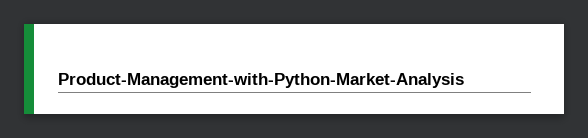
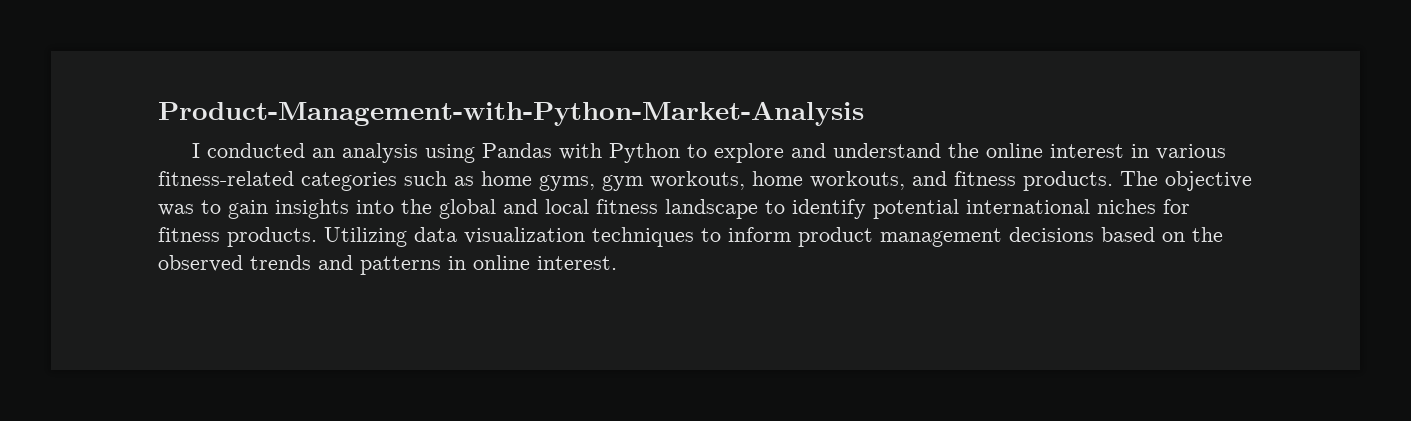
+ I conducted an analysis using Pandas with Python to explore and understand the online interest in various fitness-related categories such as home gyms, gym workouts, home workouts, and fitness products. The objective was to gain insights into the global and local fitness landscape to identify potential international niches for fitness products. Utilizing data visualization techniques to inform product management decisions based on the observed trends and patterns in online interest.

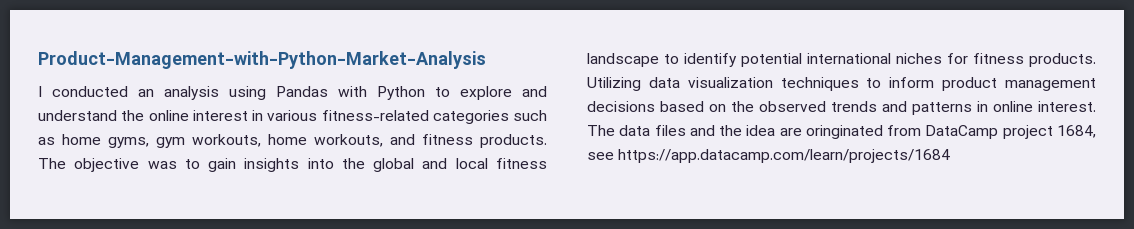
+ The data files and the idea are oringinated from DataCamp project 1684, see https://app.datacamp.com/learn/projects/1684

